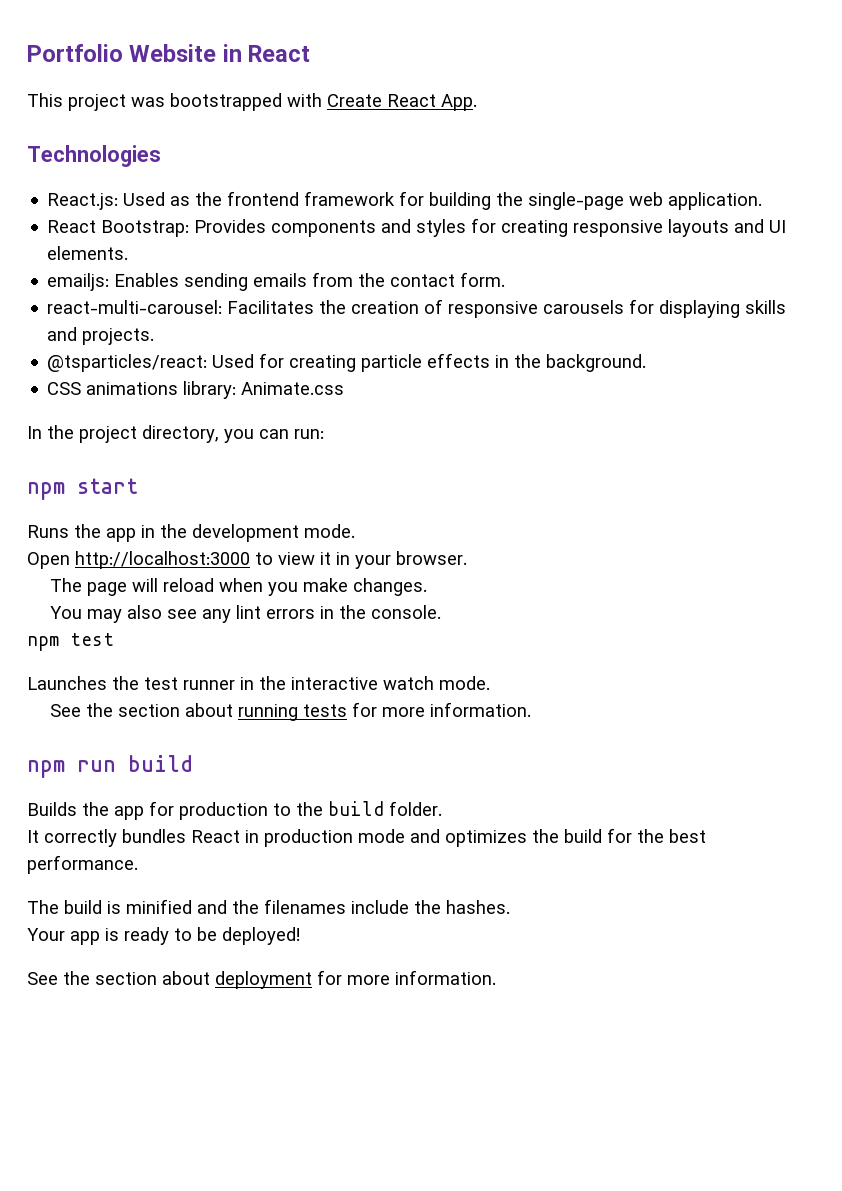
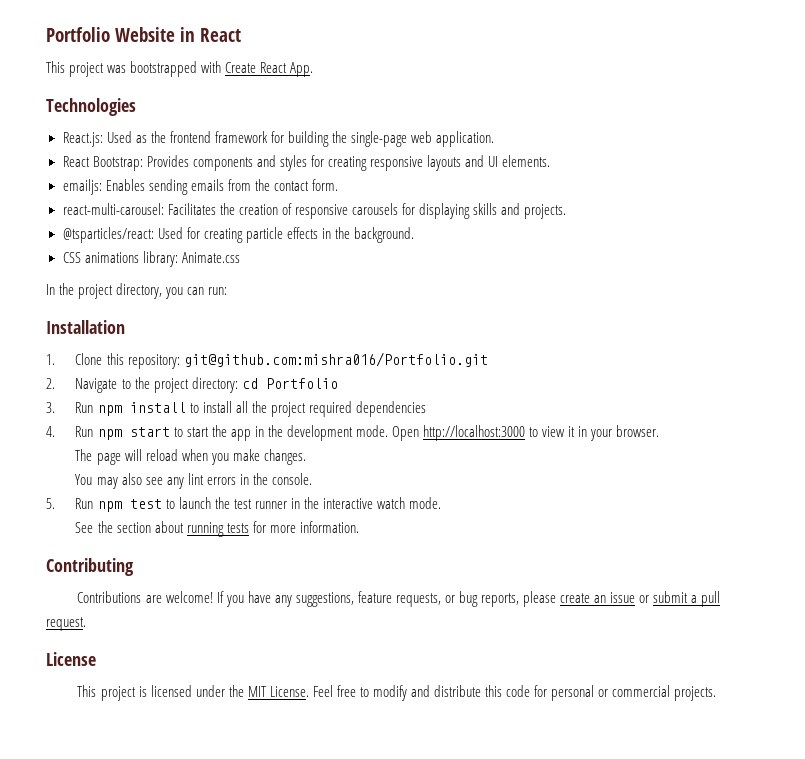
- npm start
- Runs the app in the development mode.
- Open http://localhost:3000 to view it in your browser.
+ Installation
+ 1. Clone this repository: git@github.com:mishra016/Portfolio.git
+ 2. Navigate to the project directory: cd Portfolio
+ 3. Run npm install to install all the project required dependencies
+ 4. Run npm start to start the app in the development mode. Open http://localhost:3000 to view it in your browser.
- npm test
- Launches the test runner in the interactive watch mode.
+ 5. Run npm test to launch the test runner in the interactive watch mode.
- npm run build
- Builds the app for production to the build folder.
- It correctly bundles React in production mode and optimizes the build for the best performance.
- The build is minified and the filenames include the hashes.
- Your app is ready to be deployed!
- See the section about deployment for more information.
+ Contributing
+ Contributions are welcome! If you have any suggestions, feature requests, or bug reports, please create an issue or submit a pull request.
+ License
+ This project is licensed under the MIT License. Feel free to modify and distribute this code for personal or commercial projects.

